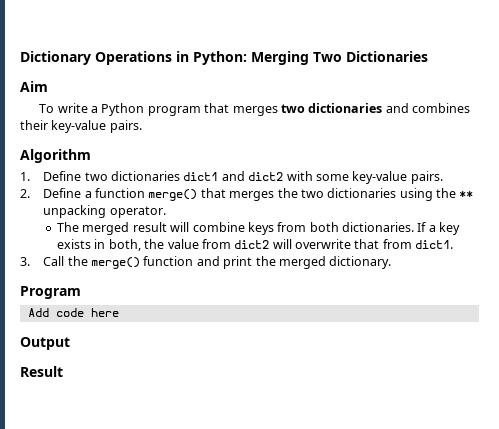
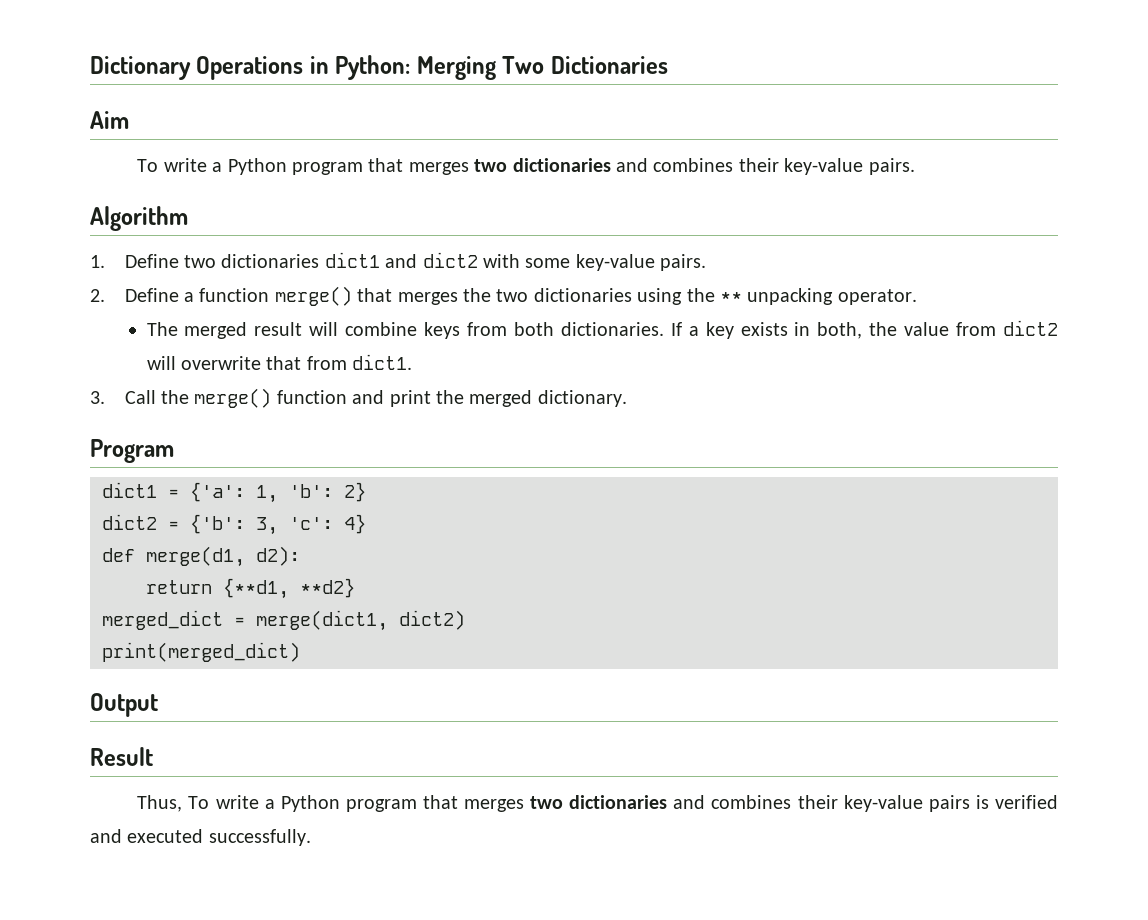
- Add code here
+ dict1 = {'a': 1, 'b': 2}
+ dict2 = {'b': 3, 'c': 4}
+ def merge(d1, d2):
+ return {**d1, **d2}
+ merged_dict = merge(dict1, dict2)
+ print(merged_dict)
  Output
  Result
+ Thus, To write a Python program that merges two dictionaries and combines their key-value pairs is verified and executed successfully.

